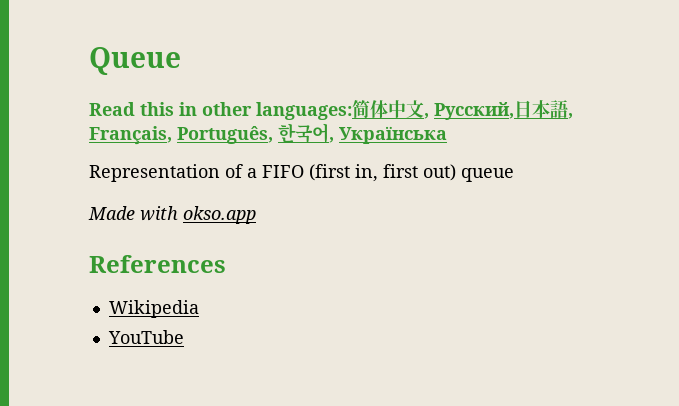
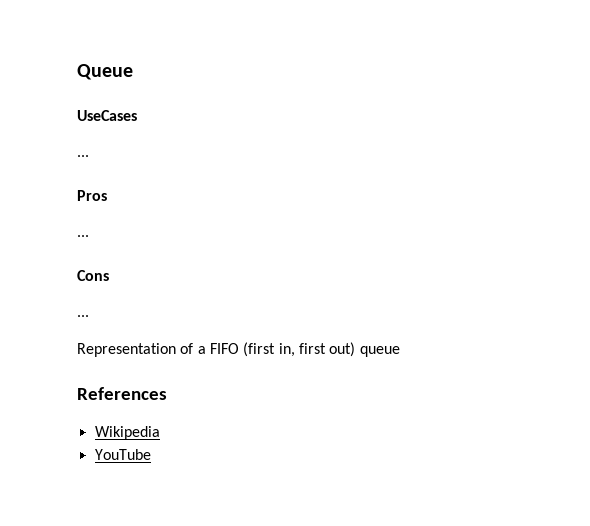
- Read this in other languages:简体中文, Русский,日本語, Français, Português, 한국어, Українська
+ UseCases
+ ...
+ Pros
+ ...
+ Cons
+ ...
- Made with okso.app

